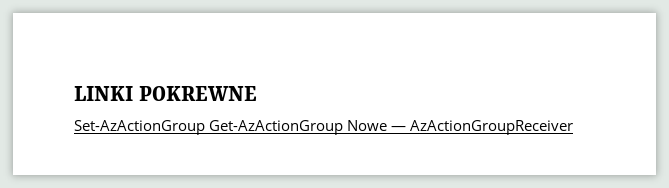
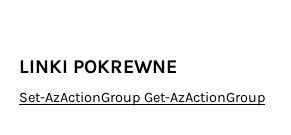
- Set-AzActionGroup Get-AzActionGroup Nowe — AzActionGroupReceiver
+ Set-AzActionGroup Get-AzActionGroup

